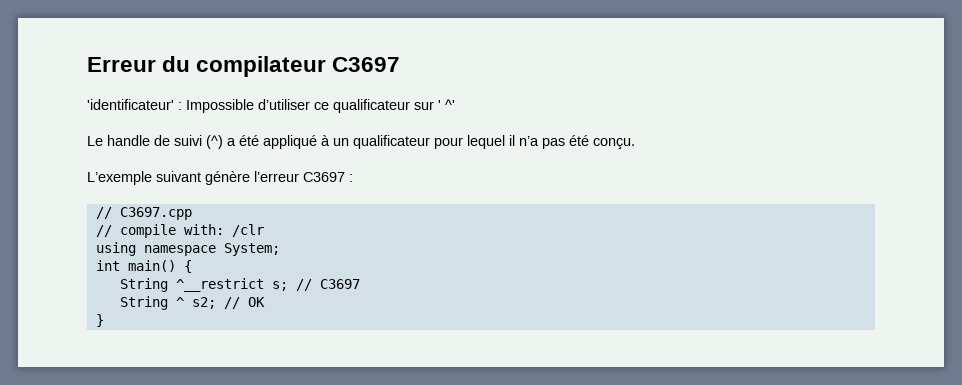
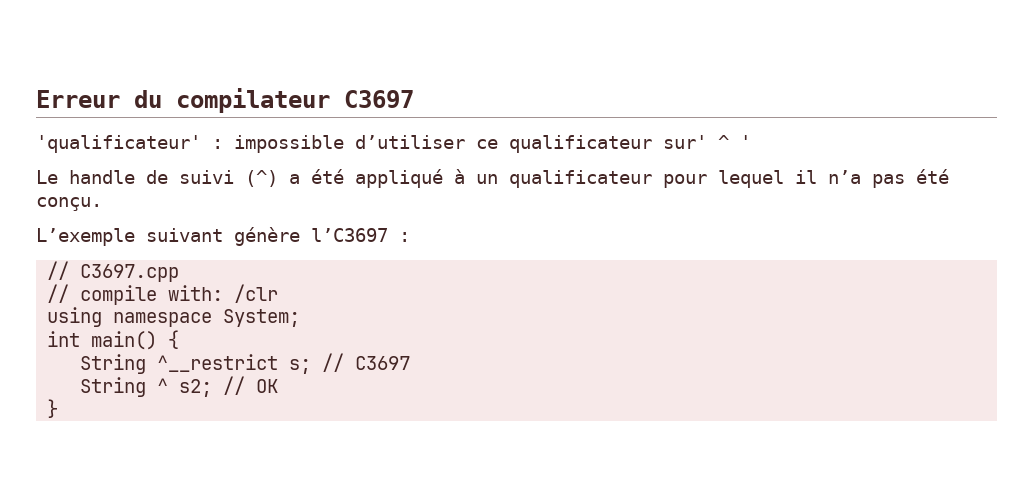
- 'identificateur' : Impossible d’utiliser ce qualificateur sur ' ^'
+ 'qualificateur' : impossible d’utiliser ce qualificateur sur' ^ '
- L’exemple suivant génère l’erreur C3697 :
+ L’exemple suivant génère l’C3697 :

